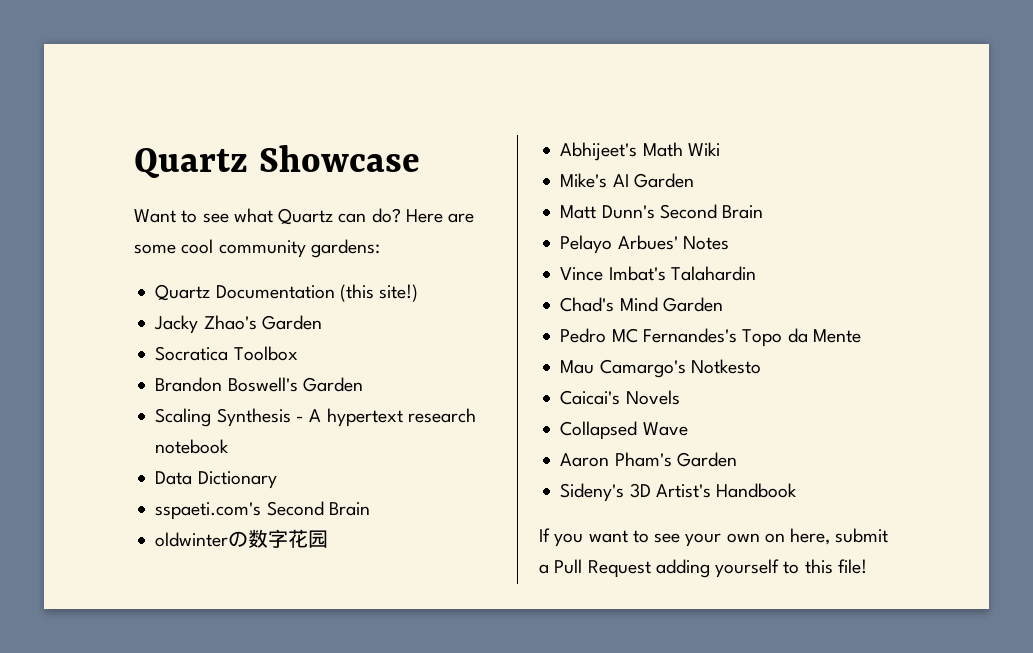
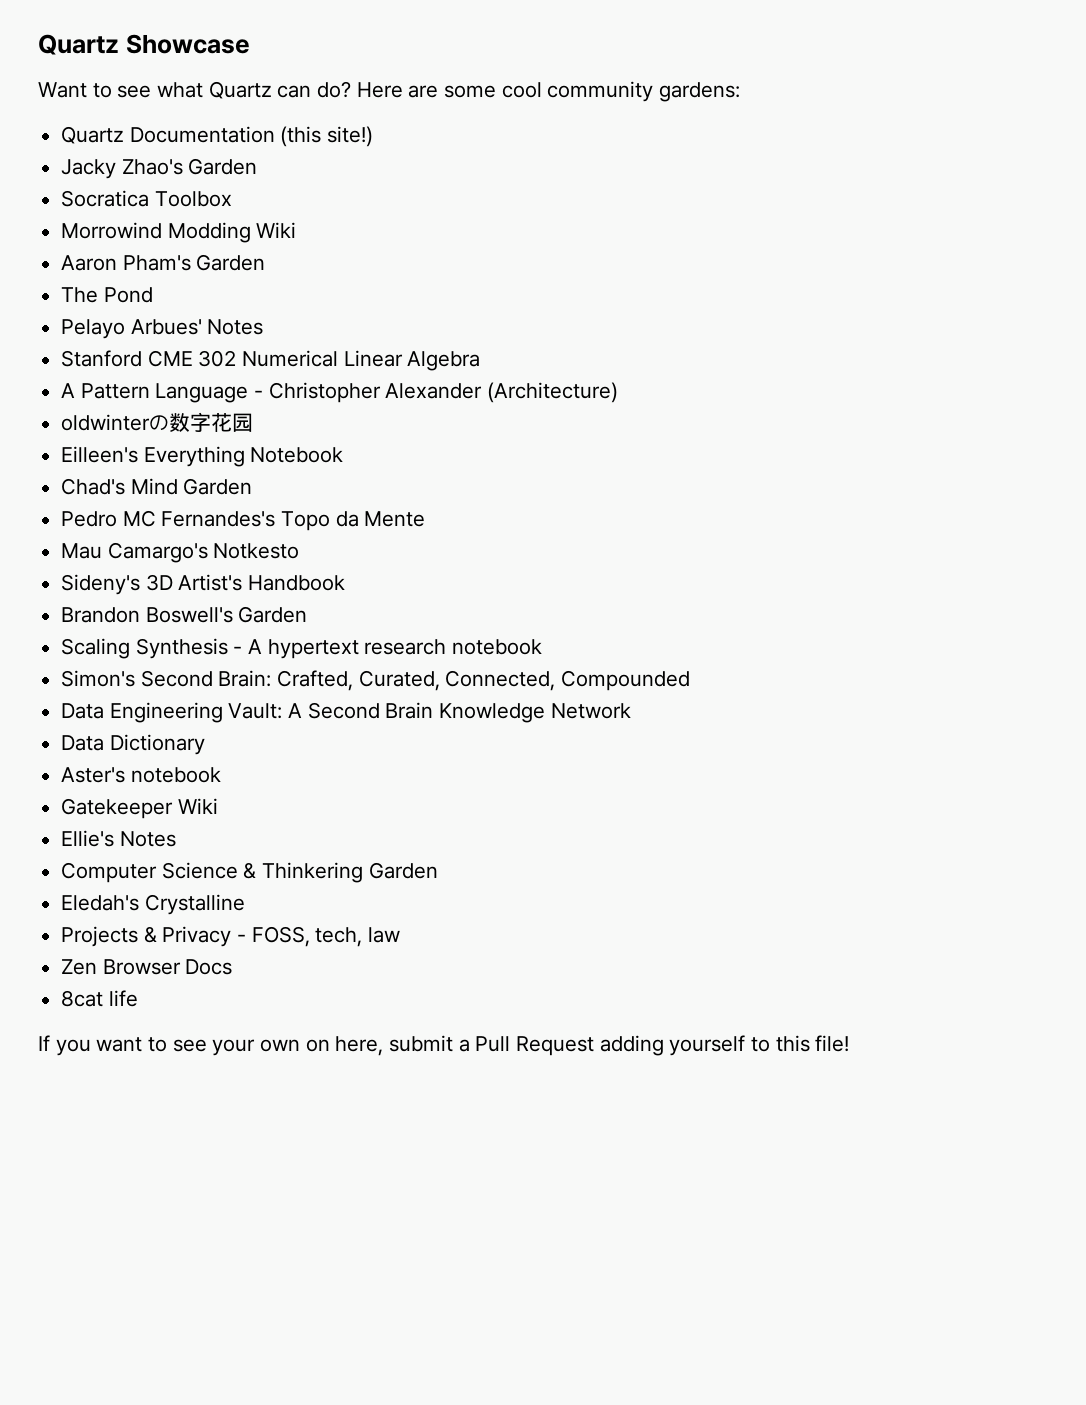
- Brandon Boswell's Garden
- Scaling Synthesis - A hypertext research notebook
- Data Dictionary
- sspaeti.com's Second Brain
+ Morrowind Modding Wiki
+ Aaron Pham's Garden
+ The Pond
+ Pelayo Arbues' Notes
+ Stanford CME 302 Numerical Linear Algebra
+ A Pattern Language - Christopher Alexander (Architecture)
  oldwinterの数字花园
- Abhijeet's Math Wiki
- Mike's AI Garden
- Matt Dunn's Second Brain
- Pelayo Arbues' Notes
- Vince Imbat's Talahardin
+ Eilleen's Everything Notebook
- Caicai's Novels
- Collapsed Wave
- Aaron Pham's Garden
  Sideny's 3D Artist's Handbook
+ Brandon Boswell's Garden
+ Scaling Synthesis - A hypertext research notebook
+ Simon's Second Brain: Crafted, Curated, Connected, Compounded
+ Data Engineering Vault: A Second Brain Knowledge Network
+ Data Dictionary
+ Aster's notebook
+ Gatekeeper Wiki
+ Ellie's Notes
+ Computer Science & Thinkering Garden
+ Eledah's Crystalline
+ Projects & Privacy - FOSS, tech, law
+ Zen Browser Docs
+ 8cat life

